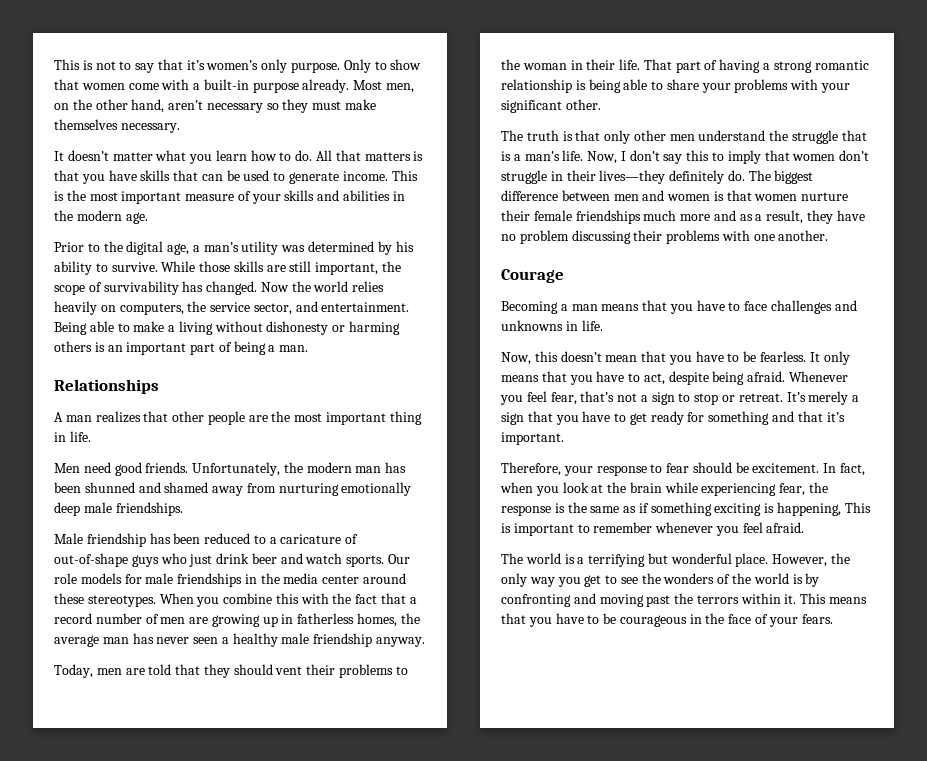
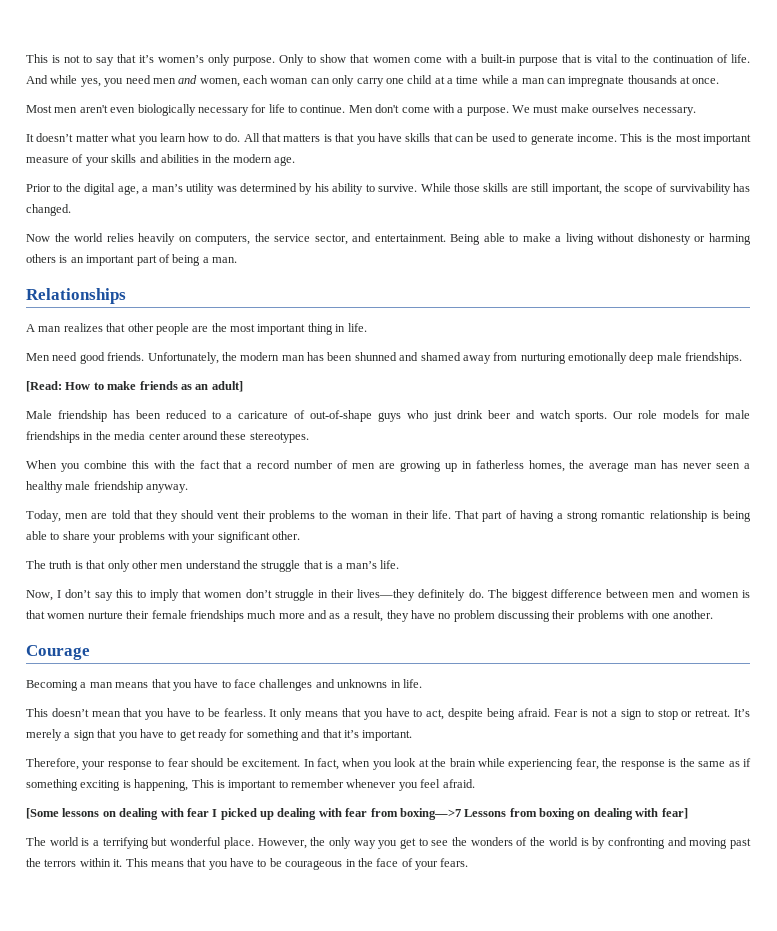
- Only to show that women come with a built-in purpose already. Most men, on the other hand, aren’t necessary so they must make themselves necessary.
+ Only to show that women come with a built-in purpose that is vital to the continuation of life. And while yes, you need men and women, each woman can only carry one child at a time while a man can impregnate thousands at once.
+ Most men aren't even biologically necessary for life to continue. Men don't come with a purpose. We must make ourselves necessary.
- While those skills are still important, the scope of survivability has changed. Now the world relies heavily on computers, the service sector, and entertainment.
+ While those skills are still important, the scope of survivability has changed.
+ Now the world relies heavily on computers, the service sector, and entertainment.
+ [Read: How to make friends as an adult]
- Our role models for male friendships in the media center around these stereotypes. When you combine this with the fact that a record number of men are growing up in fatherless homes, the average man has never seen a healthy male friendship anyway.
+ Our role models for male friendships in the media center around these stereotypes.
+ When you combine this with the fact that a record number of men are growing up in fatherless homes, the average man has never seen a healthy male friendship anyway.
- The truth is that only other men understand the struggle that is a man’s life. Now, I don’t say this to imply that women don’t struggle in their lives—they definitely do.
+ The truth is that only other men understand the struggle that is a man’s life.
+ Now, I don’t say this to imply that women don’t struggle in their lives—they definitely do.
- Now, this doesn’t mean that you have to be fearless.
+ This doesn’t mean that you have to be fearless.
- Whenever you feel fear, that’s not a sign to stop or retreat.
+ Fear is not a sign to stop or retreat.
+ [Some lessons on dealing with fear I picked up dealing with fear from boxing—>7 Lessons from boxing on dealing with fear]

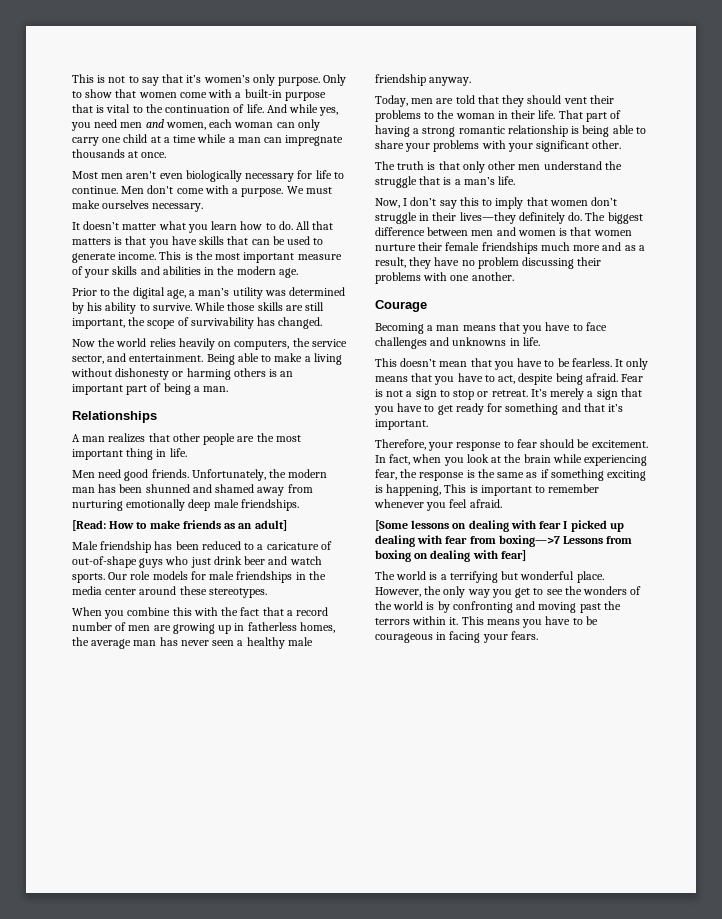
- This means that you have to be courageous in the face of your fears.
+ This means you have to be courageous in facing your fears.

